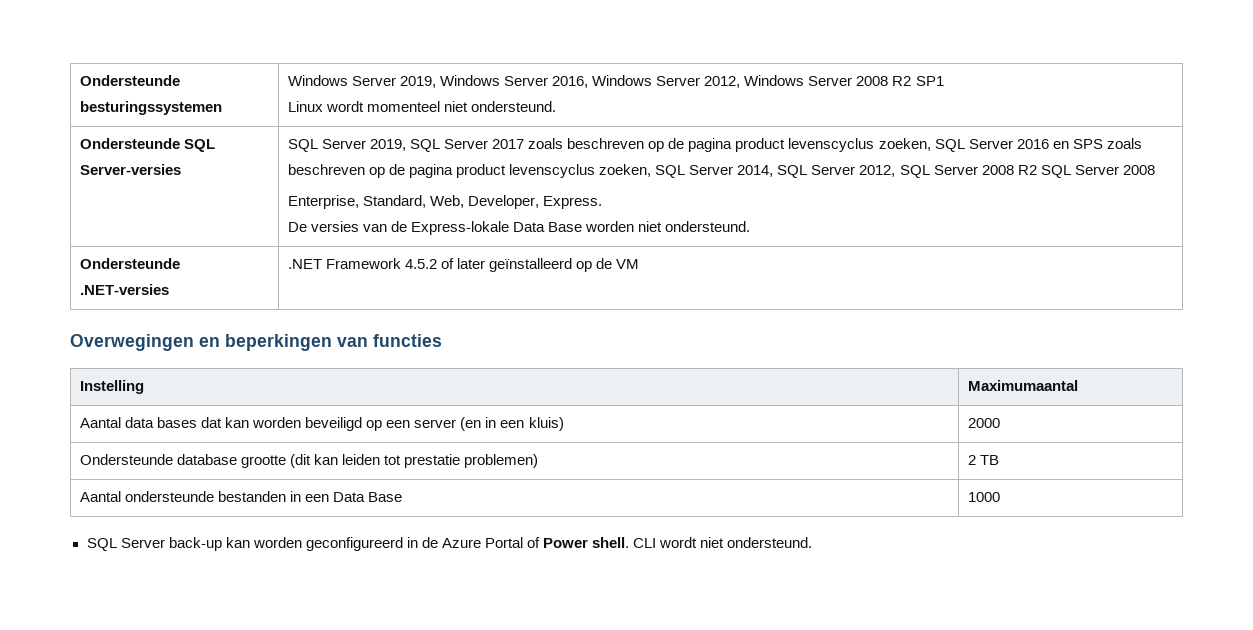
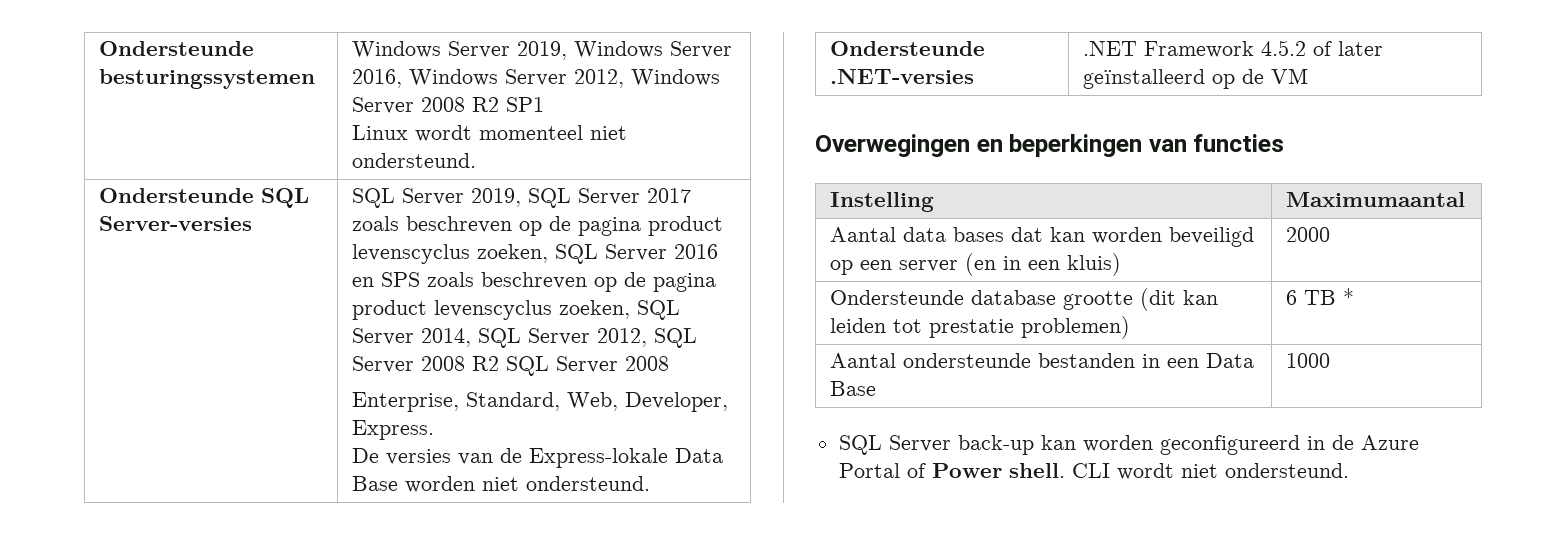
- Ondersteunde database grootte (dit kan leiden tot prestatie problemen) | 2 TB
+ Ondersteunde database grootte (dit kan leiden tot prestatie problemen) | 6 TB *

